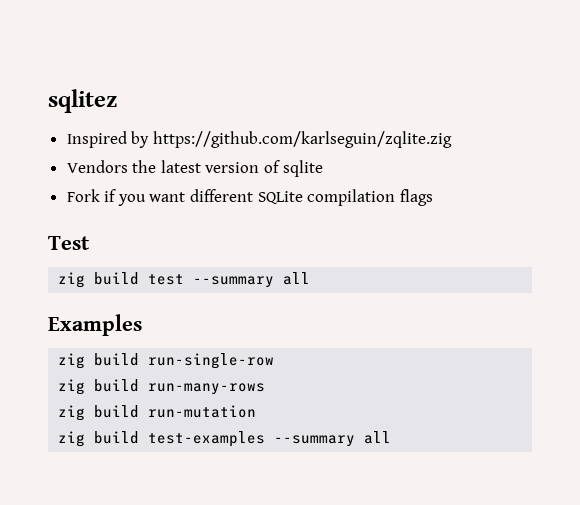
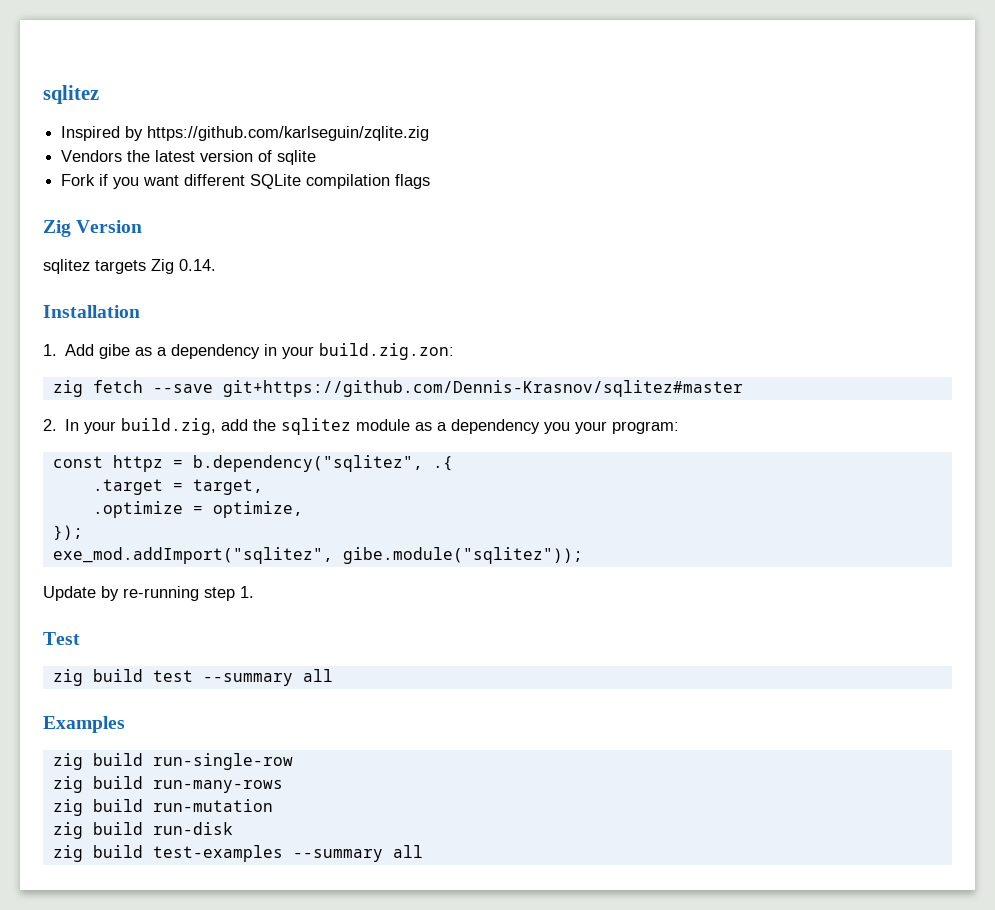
+ Zig Version
+ sqlitez targets Zig 0.14.
+ Installation
+ 1. Add gibe as a dependency in your build.zig.zon:
+ zig fetch --save git+https://github.com/Dennis-Krasnov/sqlitez#master
+ 2. In your build.zig, add the sqlitez module as a dependency you your program:
+ const httpz = b.dependency("sqlitez", .{
+ .target = target,
+ .optimize = optimize,
+ });
+ exe_mod.addImport("sqlitez", gibe.module("sqlitez"));
+ Update by re-running step 1.
+ zig build run-disk

